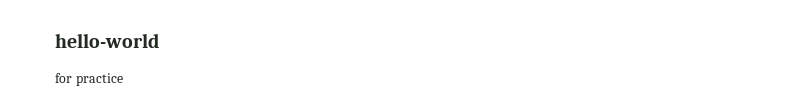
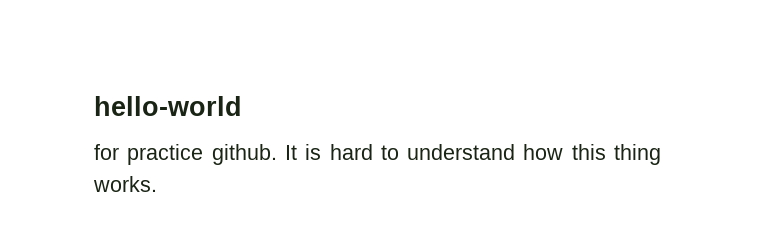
- for practice
+ for practice github. It is hard to understand how this thing works.

